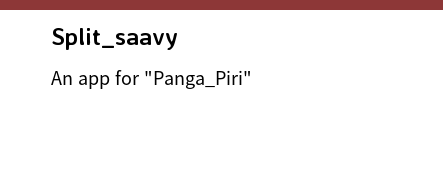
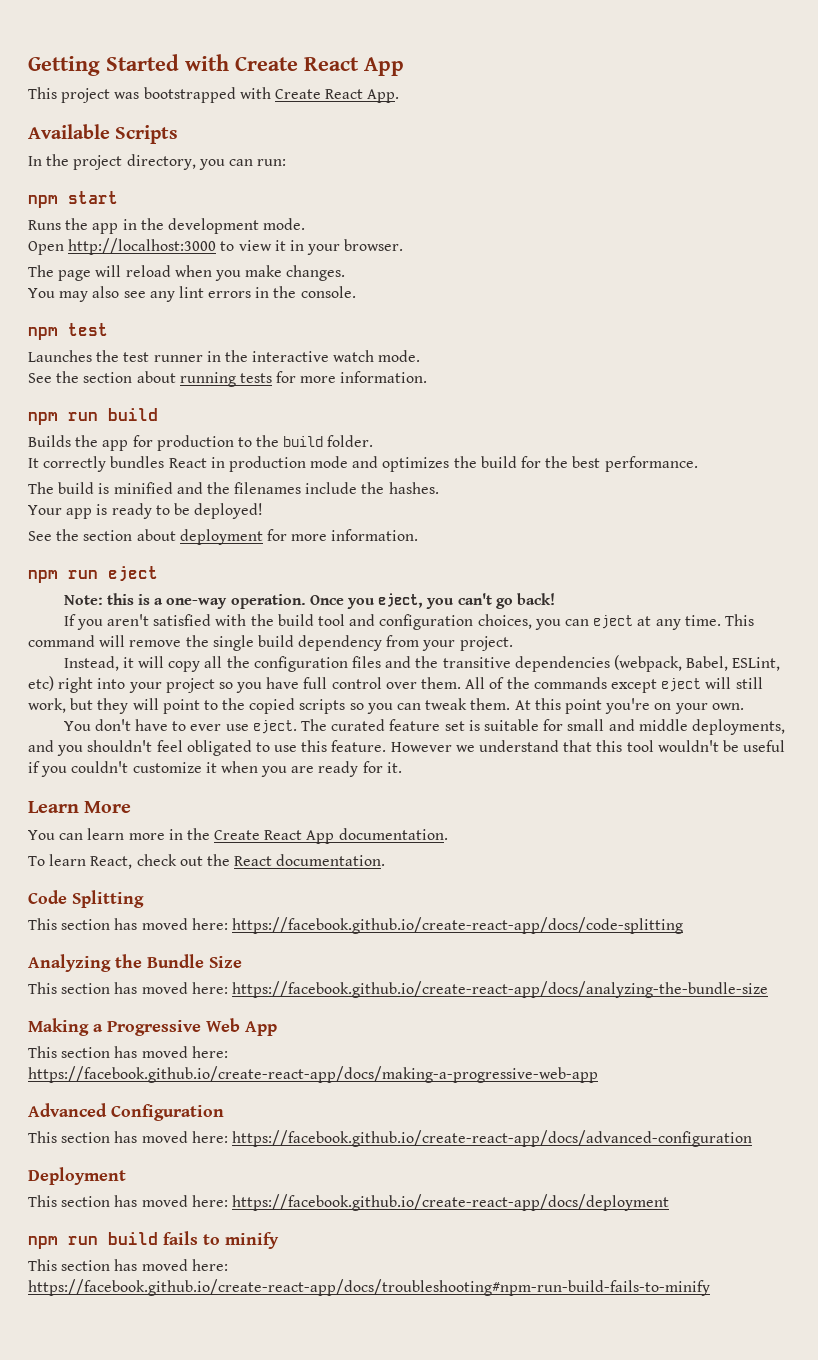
- Split_saavy
- An app for "Panga_Piri"
+ Getting Started with Create React App
+ This project was bootstrapped with Create React App.
+ Available Scripts
+ In the project directory, you can run:
+ npm start
+ Runs the app in the development mode.
+ Open http://localhost:3000 to view it in your browser.
+ The page will reload when you make changes.
+ You may also see any lint errors in the console.
+ npm test
+ Launches the test runner in the interactive watch mode.
+ See the section about running tests for more information.
+ npm run build
+ Builds the app for production to the build folder.
+ It correctly bundles React in production mode and optimizes the build for the best performance.
+ The build is minified and the filenames include the hashes.
+ Your app is ready to be deployed!
+ See the section about deployment for more information.
+ npm run eject
+ Note: this is a one-way operation. Once you eject, you can't go back!
+ If you aren't satisfied with the build tool and configuration choices, you can eject at any time. This command will remove the single build dependency from your project.
+ Instead, it will copy all the configuration files and the transitive dependencies (webpack, Babel, ESLint, etc) right into your project so you have full control over them. All of the commands except eject will still work, but they will point to the copied scripts so you can tweak them. At this point you're on your own.
+ You don't have to ever use eject. The curated feature set is suitable for small and middle deployments, and you shouldn't feel obligated to use this feature. However we understand that this tool wouldn't be useful if you couldn't customize it when you are ready for it.
+ Learn More
+ You can learn more in the Create React App documentation.
+ To learn React, check out the React documentation.
+ Code Splitting
+ This section has moved here: https://facebook.github.io/create-react-app/docs/code-splitting
+ Analyzing the Bundle Size
+ This section has moved here: https://facebook.github.io/create-react-app/docs/analyzing-the-bundle-size
+ Making a Progressive Web App
+ This section has moved here: https://facebook.github.io/create-react-app/docs/making-a-progressive-web-app
+ Advanced Configuration
+ This section has moved here: https://facebook.github.io/create-react-app/docs/advanced-configuration
+ Deployment
+ This section has moved here: https://facebook.github.io/create-react-app/docs/deployment
+ npm run build fails to minify
+ This section has moved here: https://facebook.github.io/create-react-app/docs/troubleshooting#npm-run-build-fails-to-minify

